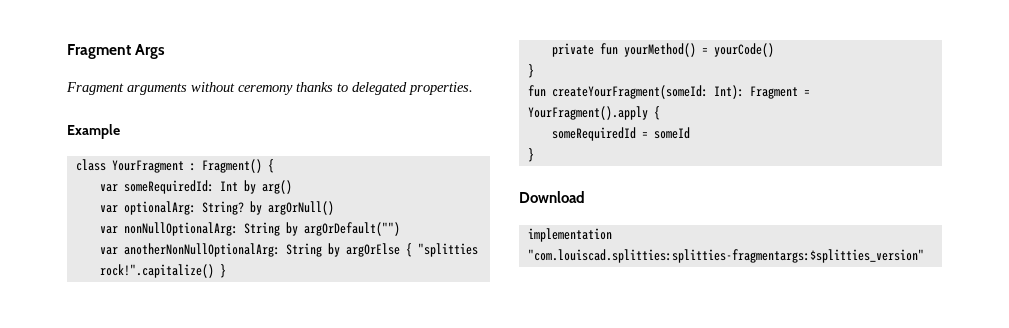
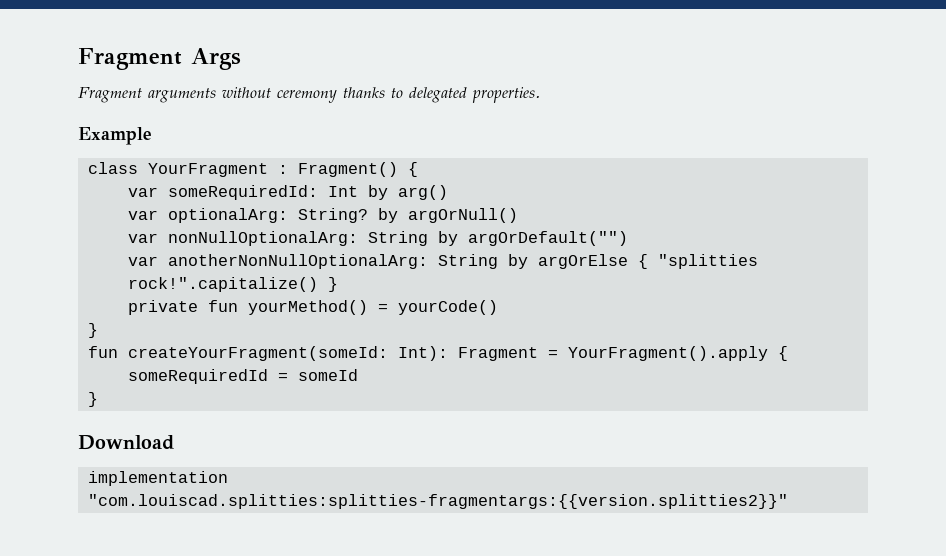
- implementation "com.louiscad.splitties:splitties-fragmentargs:$splitties_version"
+ implementation "com.louiscad.splitties:splitties-fragmentargs:{{version.splitties2}}"

